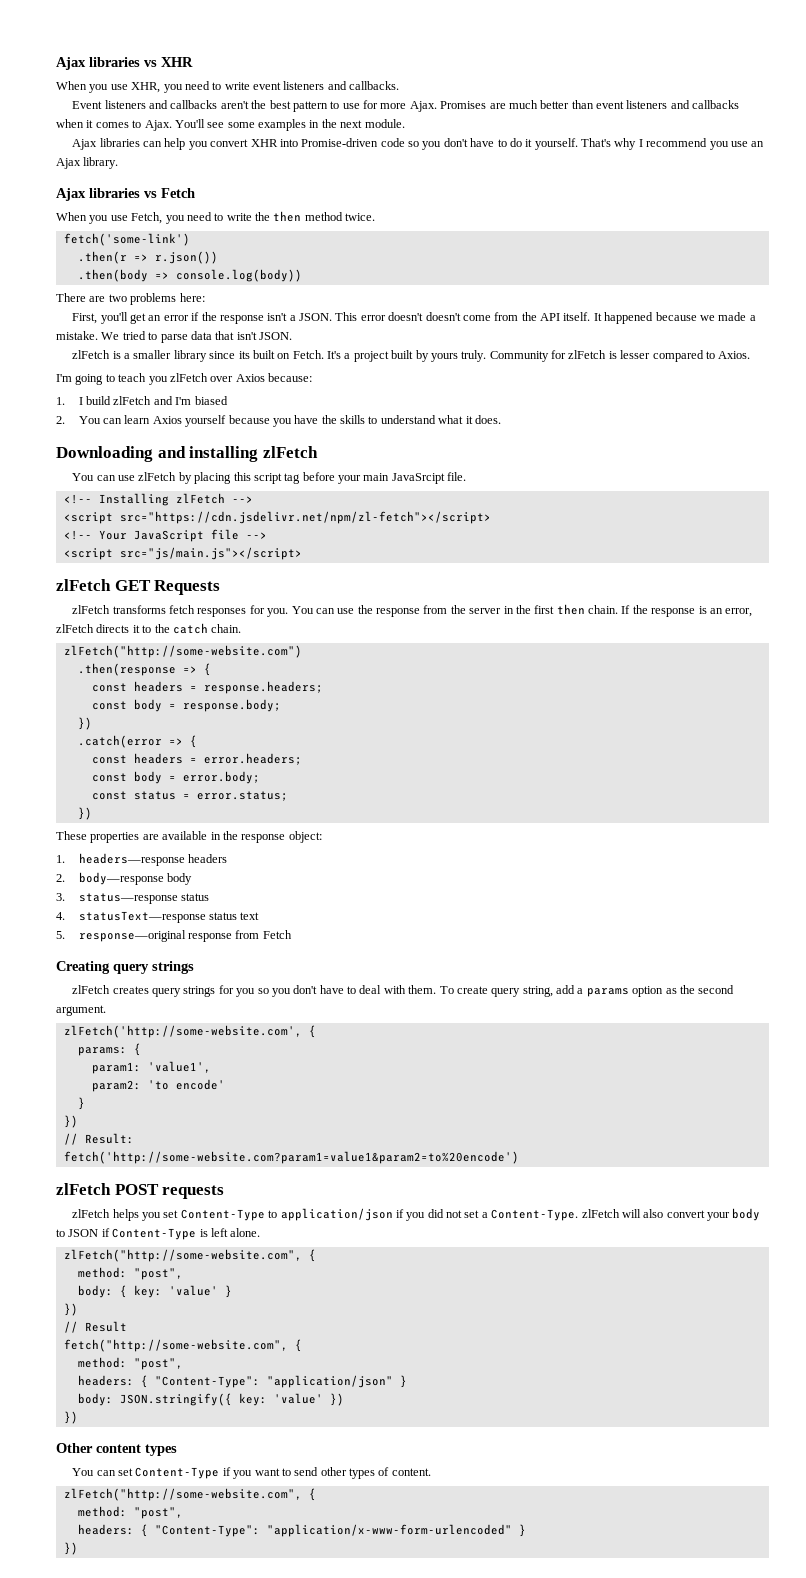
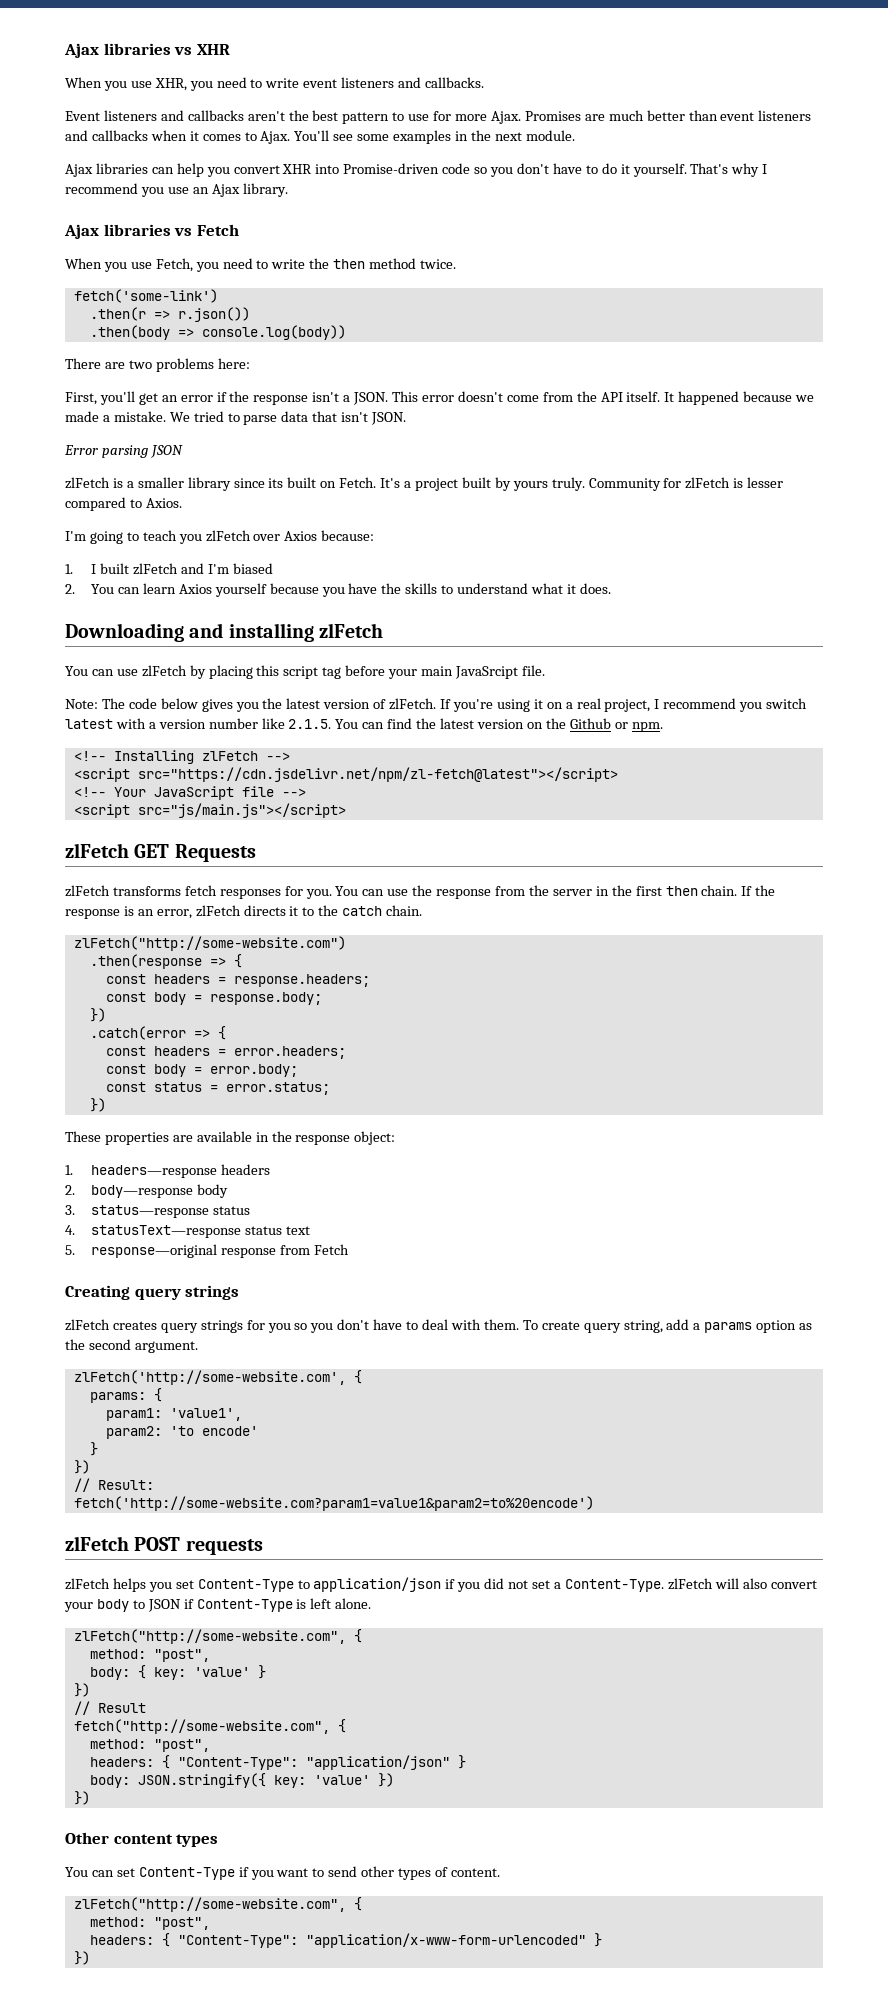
- This error doesn't doesn't come from the API itself.
+ This error doesn't come from the API itself.
+ Error parsing JSON
- 1. I build zlFetch and I'm biased
+ 1. I built zlFetch and I'm biased
+ Note: The code below gives you the latest version of zlFetch. If you're using it on a real project, I recommend you switch latest with a version number like 2.1.5. You can find the latest version on the Github or npm.
- <script src="https://cdn.jsdelivr.net/npm/zl-fetch"></script>
+ <script src="https://cdn.jsdelivr.net/npm/zl-fetch@latest"></script>

